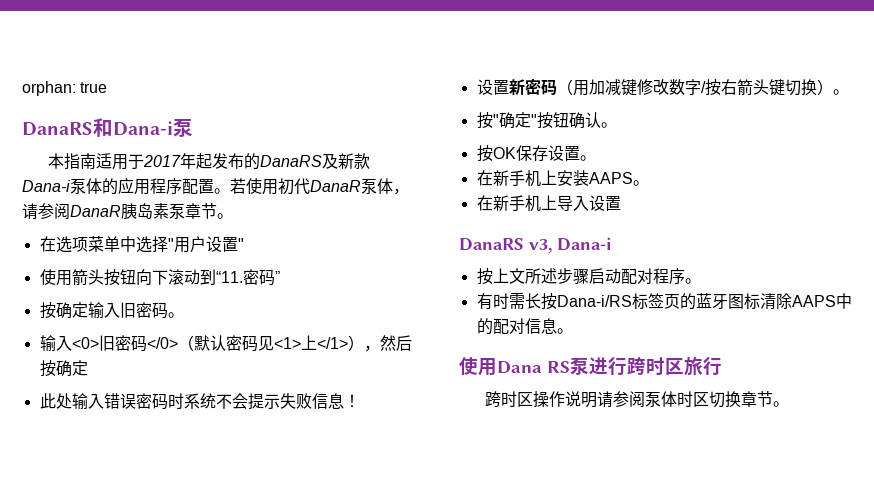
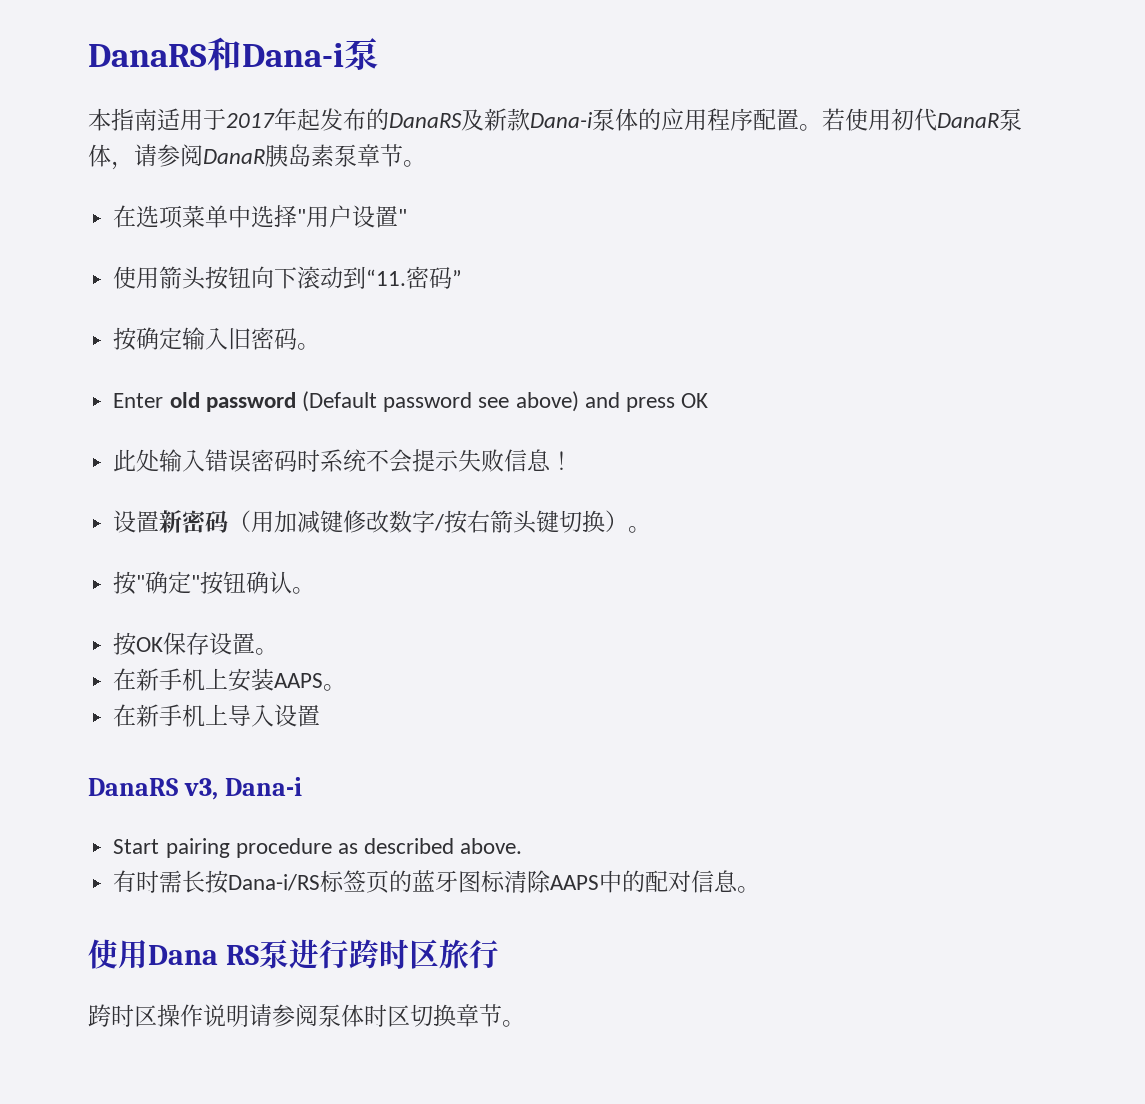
- orphan: true
- 输入<0>旧密码</0>（默认密码见<1>上</1>），然后按确定
+ Enter old password (Default password see above) and press OK
- 按上文所述步骤启动配对程序。
+ Start pairing procedure as described above.

